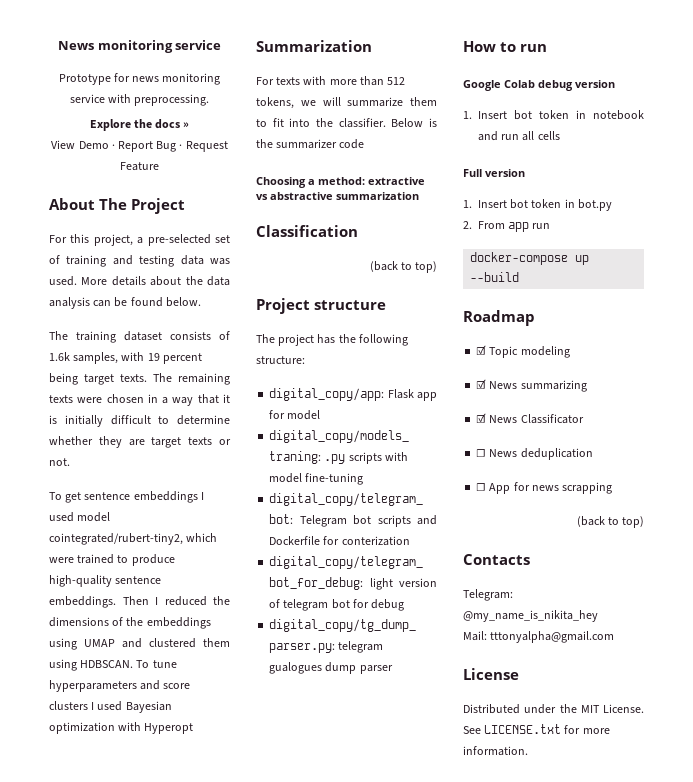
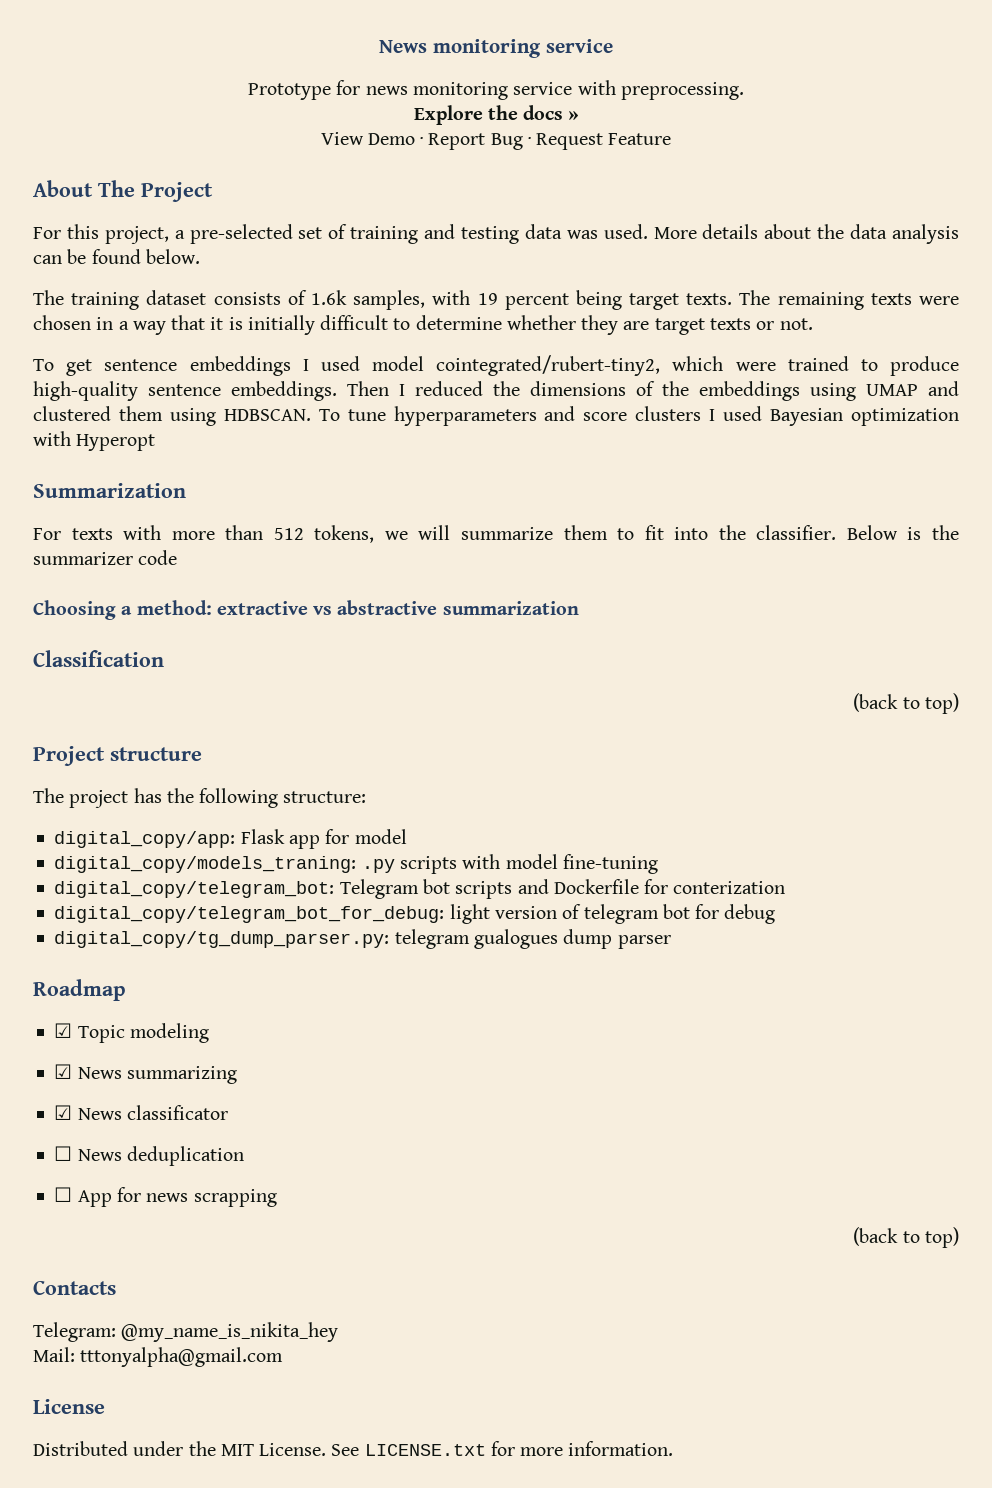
- How to run
- Google Colab debug version
- 1. Insert bot token in notebook and run all cells
- Full version
- 1. Insert bot token in bot.py
- 2. From app run
- docker-compose up --build
- ☑ News Classificator
+ ☑ News classificator

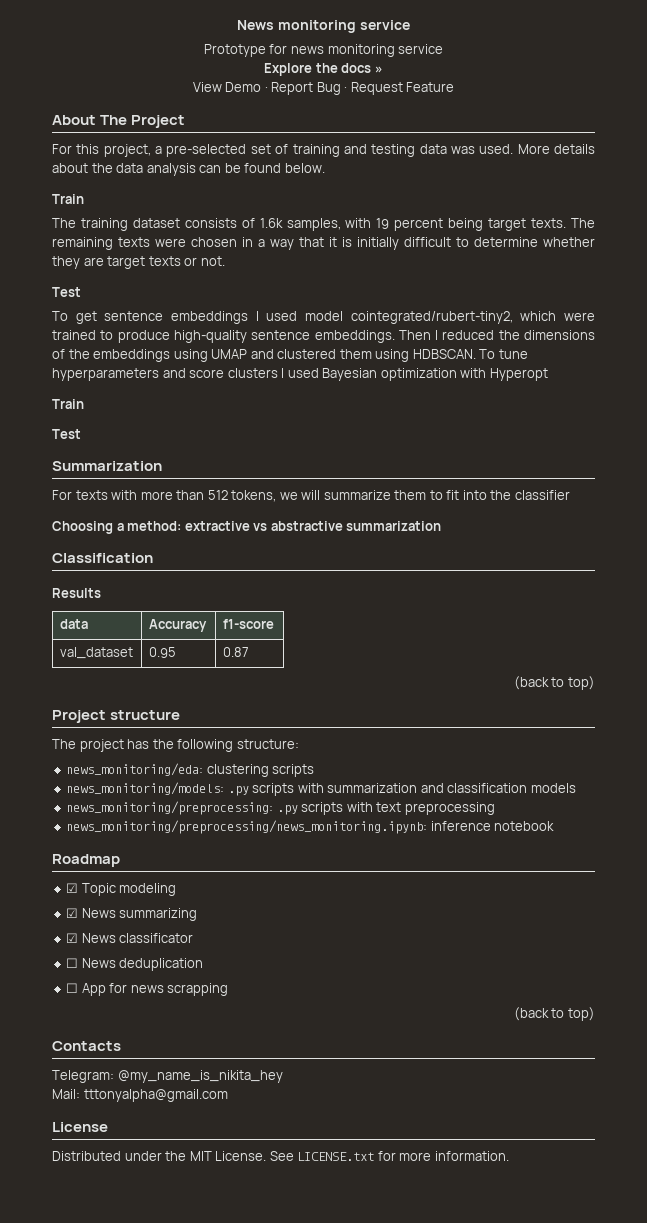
- Prototype for news monitoring service with preprocessing.
+ Prototype for news monitoring service
  More details about the data analysis can be found below.
+ Train
  The remaining texts were chosen in a way that it is initially difficult to determine whether they are target texts or not.
+ Test
  To tune hyperparameters and score clusters I used Bayesian optimization with Hyperopt
+ Train
+ Test
- For texts with more than 512 tokens, we will summarize them to fit into the classifier. Below is the summarizer code
+ For texts with more than 512 tokens, we will summarize them to fit into the classifier
+ Results
+ data | Accuracy | f1-score
+ val_dataset | 0.95 | 0.87
- digital_copy/app: Flask app for model
- digital_copy/models_traning: .py scripts with model fine-tuning
- digital_copy/telegram_bot: Telegram bot scripts and Dockerfile for conterization
- digital_copy/telegram_bot_for_debug: light version of telegram bot for debug
- digital_copy/tg_dump_parser.py: telegram gualogues dump parser
+ news_monitoring/eda: clustering scripts
+ news_monitoring/models: .py scripts with summarization and classification models
+ news_monitoring/preprocessing: .py scripts with text preprocessing
+ news_monitoring/preprocessing/news_monitoring.ipynb: inference notebook

